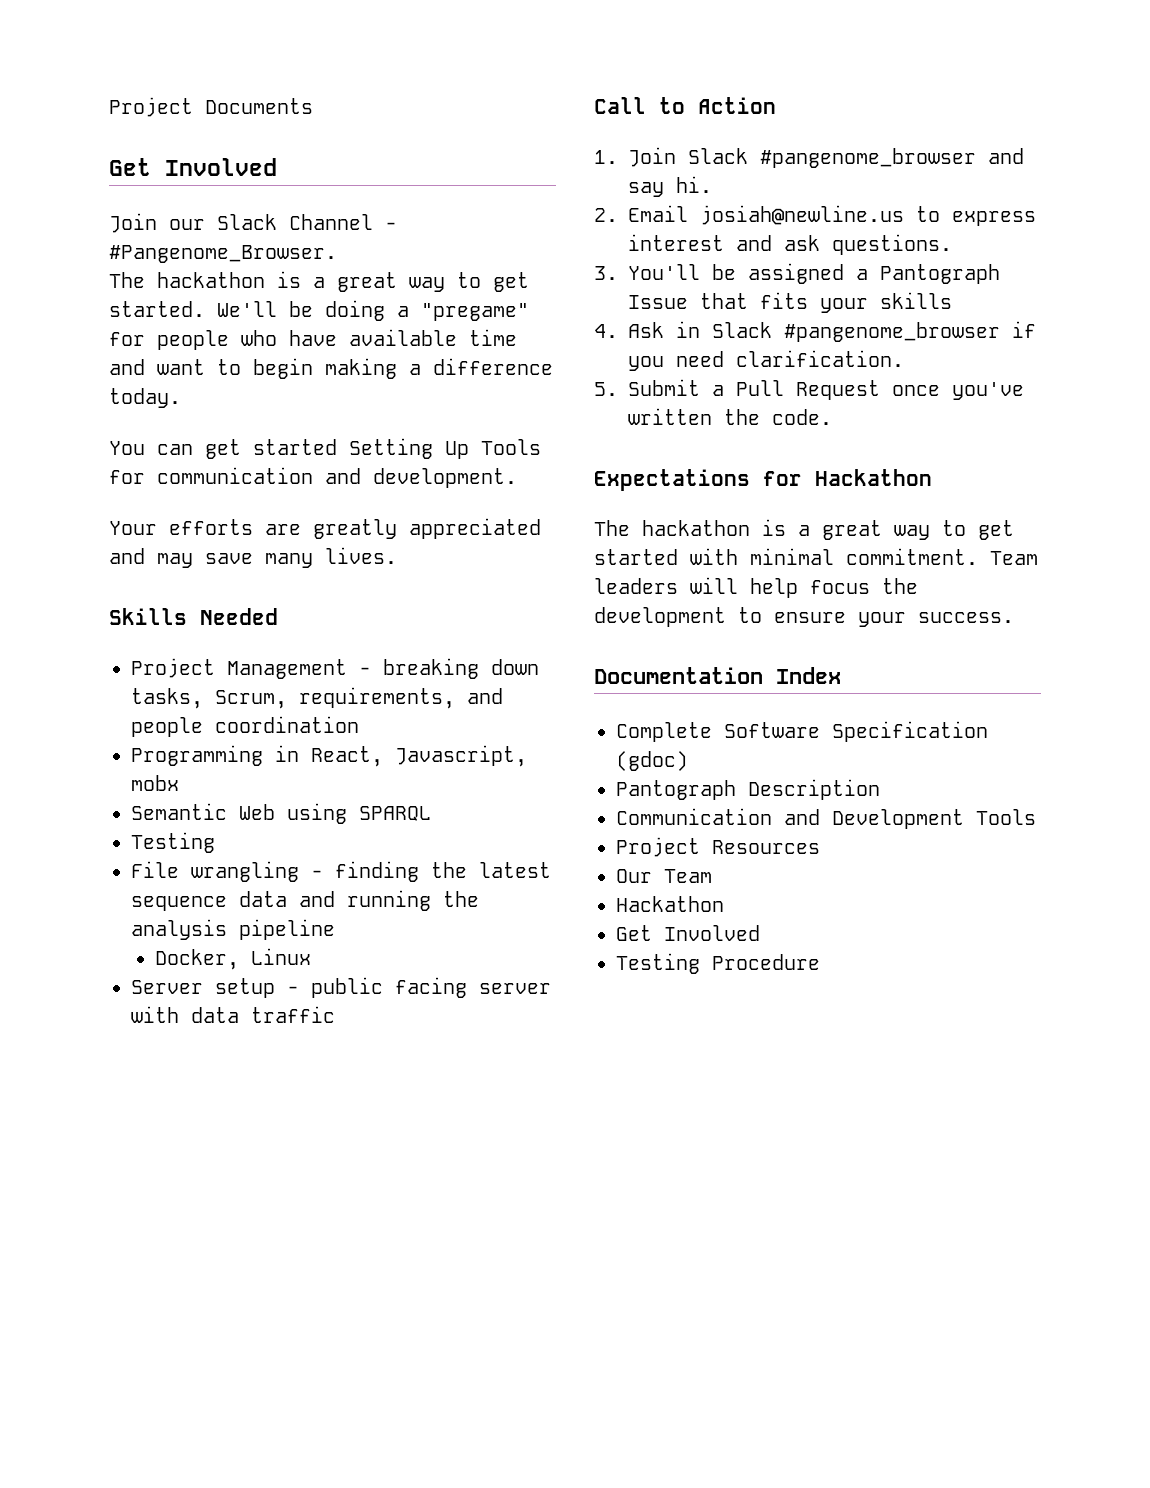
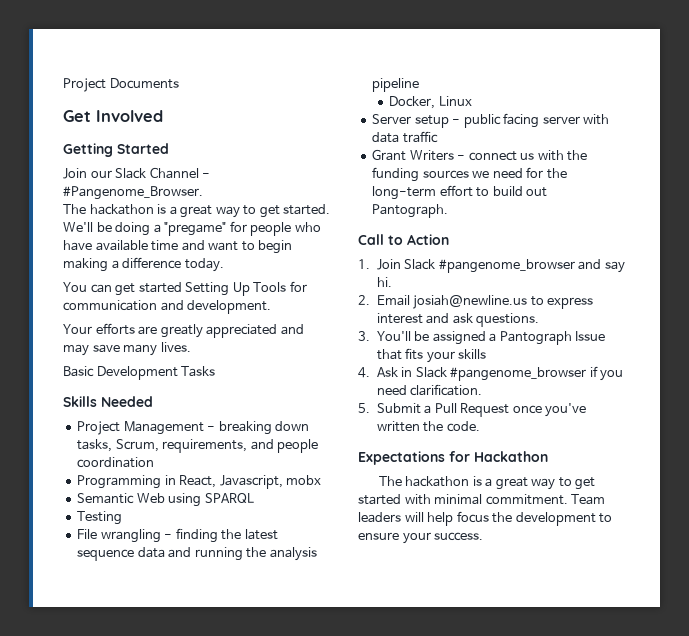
+ Getting Started
+ Basic Development Tasks
+ Grant Writers - connect us with the funding sources we need for the long-term effort to build out Pantograph.
- Documentation Index
- Complete Software Specification (gdoc)
- Pantograph Description
- Communication and Development Tools
- Project Resources
- Our Team
- Hackathon
- Get Involved
- Testing Procedure

